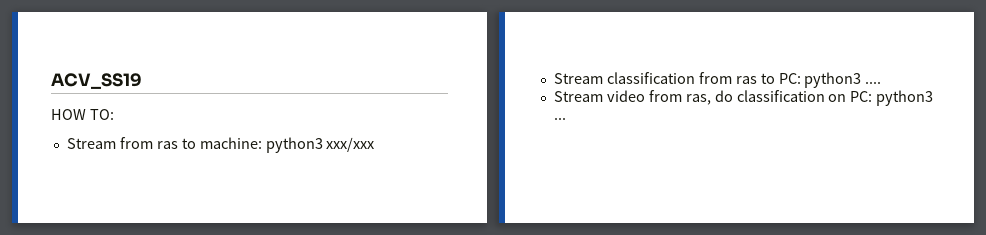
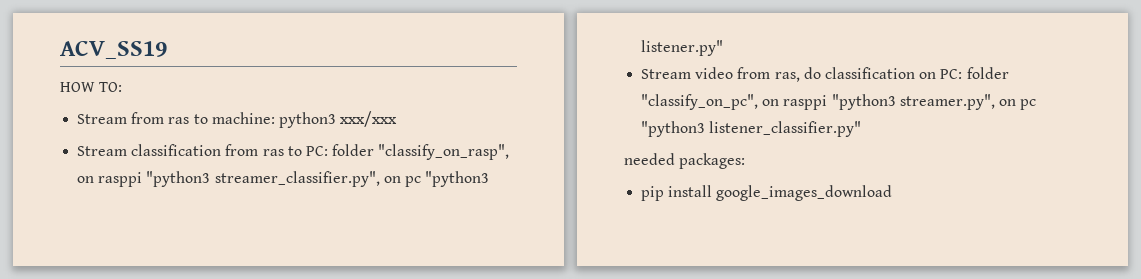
- Stream classification from ras to PC: python3 ....
+ Stream classification from ras to PC: folder "classify_on_rasp", on rasppi "python3 streamer_classifier.py", on pc "python3 listener.py"
- Stream video from ras, do classification on PC: python3 ...
+ Stream video from ras, do classification on PC: folder "classify_on_pc", on rasppi "python3 streamer.py", on pc "python3 listener_classifier.py"
+ needed packages:
+ pip install google_images_download

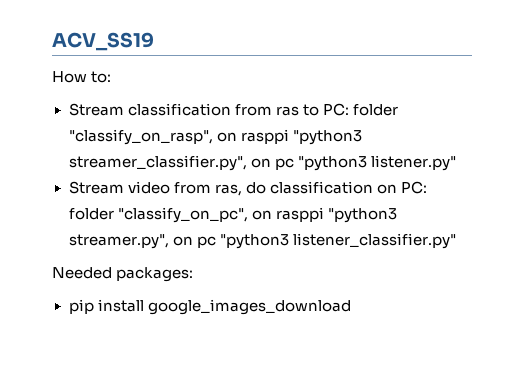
- HOW TO:
- Stream from ras to machine: python3 xxx/xxx
+ How to:
- needed packages:
+ Needed packages:

